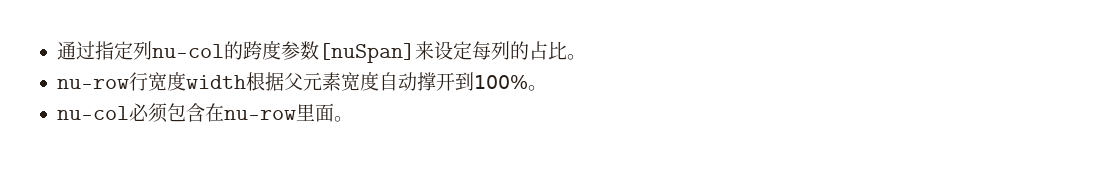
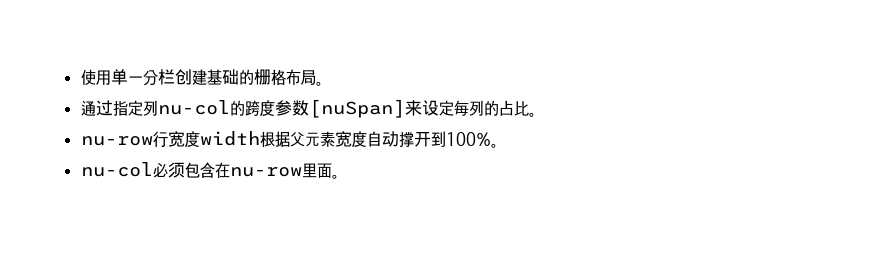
+ 使用单一分栏创建基础的栅格布局。

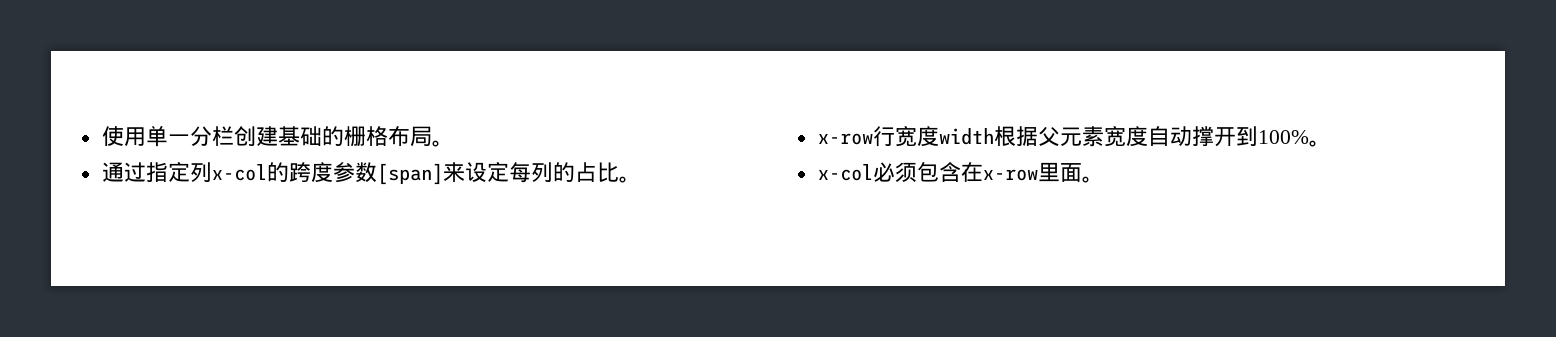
- 通过指定列nu-col的跨度参数[nuSpan]来设定每列的占比。
+ 通过指定列x-col的跨度参数[span]来设定每列的占比。
- nu-row行宽度width根据父元素宽度自动撑开到100%。
+ x-row行宽度width根据父元素宽度自动撑开到100%。
- nu-col必须包含在nu-row里面。
+ x-col必须包含在x-row里面。

